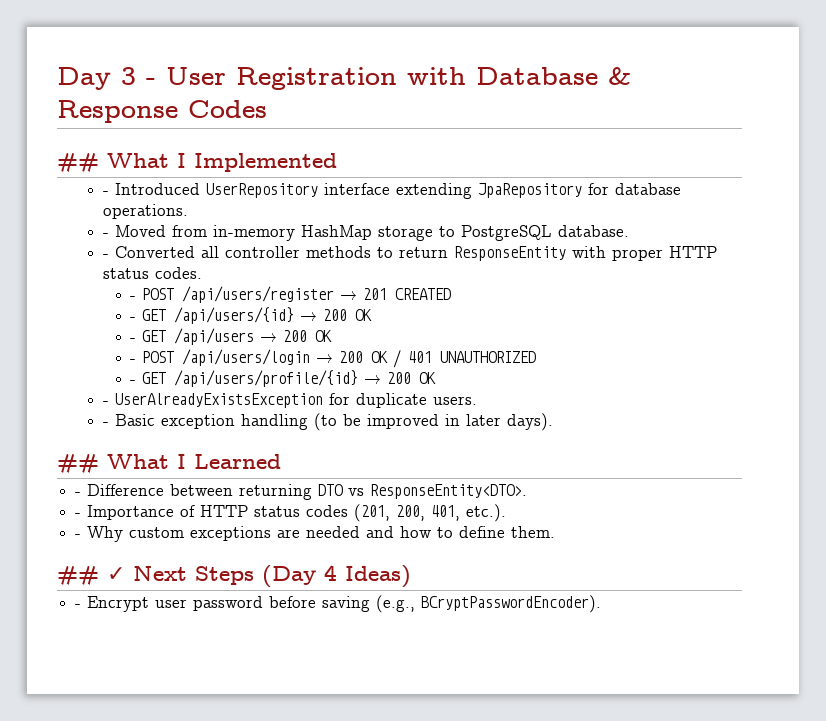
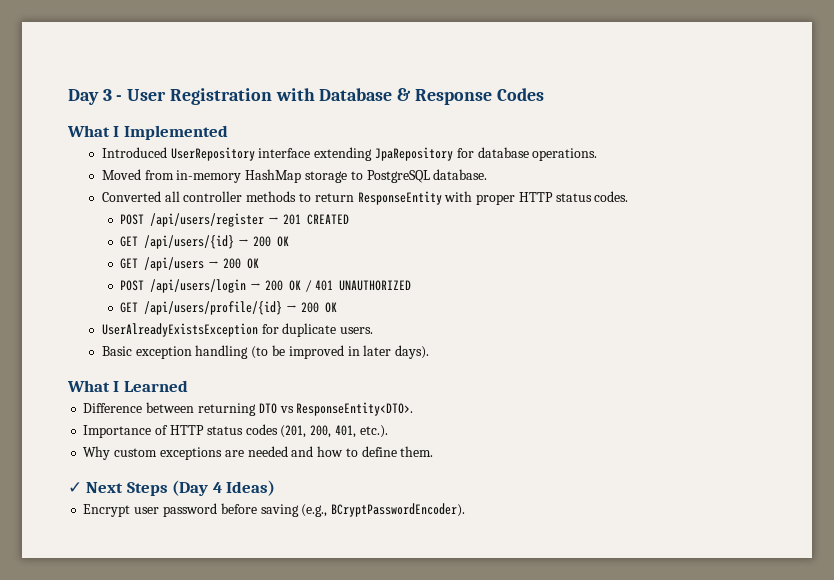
- ## What I Implemented
+ What I Implemented
- - Introduced UserRepository interface extending JpaRepository for database operations.
+ Introduced UserRepository interface extending JpaRepository for database operations.
- - Moved from in-memory HashMap storage to PostgreSQL database.
+ Moved from in-memory HashMap storage to PostgreSQL database.
- - Converted all controller methods to return ResponseEntity with proper HTTP status codes.
+ Converted all controller methods to return ResponseEntity with proper HTTP status codes.
- - POST /api/users/register → 201 CREATED
+ POST /api/users/register → 201 CREATED
- - GET /api/users/{id} → 200 OK
+ GET /api/users/{id} → 200 OK
- - GET /api/users → 200 OK
+ GET /api/users → 200 OK
- - POST /api/users/login → 200 OK / 401 UNAUTHORIZED
+ POST /api/users/login → 200 OK / 401 UNAUTHORIZED
- - GET /api/users/profile/{id} → 200 OK
+ GET /api/users/profile/{id} → 200 OK
- - UserAlreadyExistsException for duplicate users.
+ UserAlreadyExistsException for duplicate users.
- - Basic exception handling (to be improved in later days).
+ Basic exception handling (to be improved in later days).
- ## What I Learned
+ What I Learned
- - Difference between returning DTO vs ResponseEntity<DTO>.
+ Difference between returning DTO vs ResponseEntity<DTO>.
- - Importance of HTTP status codes (201, 200, 401, etc.).
+ Importance of HTTP status codes (201, 200, 401, etc.).
- - Why custom exceptions are needed and how to define them.
+ Why custom exceptions are needed and how to define them.
- ## ✓ Next Steps (Day 4 Ideas)
+ ✓ Next Steps (Day 4 Ideas)
- - Encrypt user password before saving (e.g., BCryptPasswordEncoder).
+ Encrypt user password before saving (e.g., BCryptPasswordEncoder).

